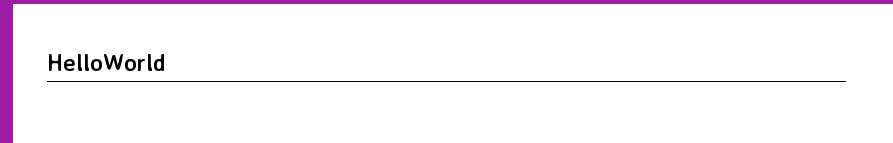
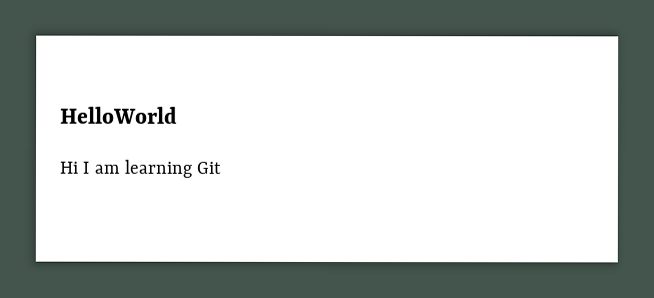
+ Hi I am learning Git

